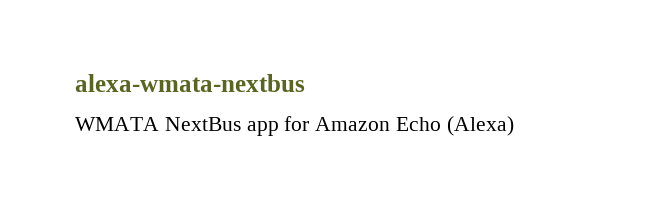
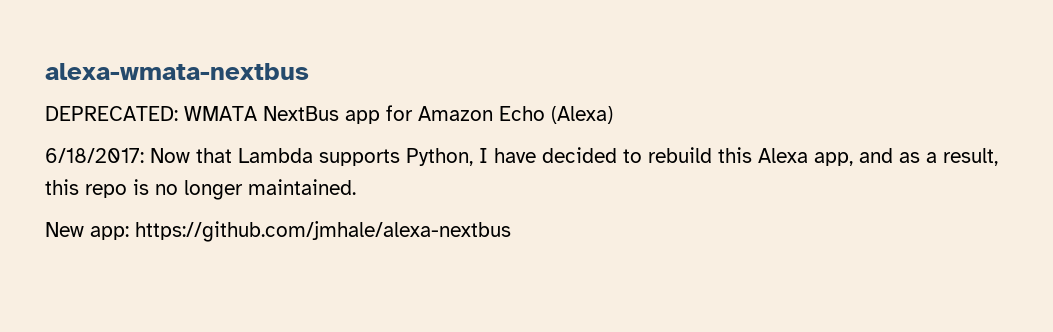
- WMATA NextBus app for Amazon Echo (Alexa)
+ DEPRECATED: WMATA NextBus app for Amazon Echo (Alexa)
+ 6/18/2017: Now that Lambda supports Python, I have decided to rebuild this Alexa app, and as a result, this repo is no longer maintained.
+ New app: https://github.com/jmhale/alexa-nextbus

